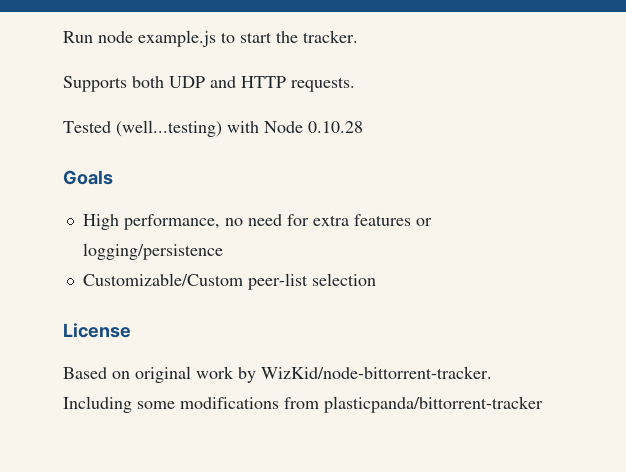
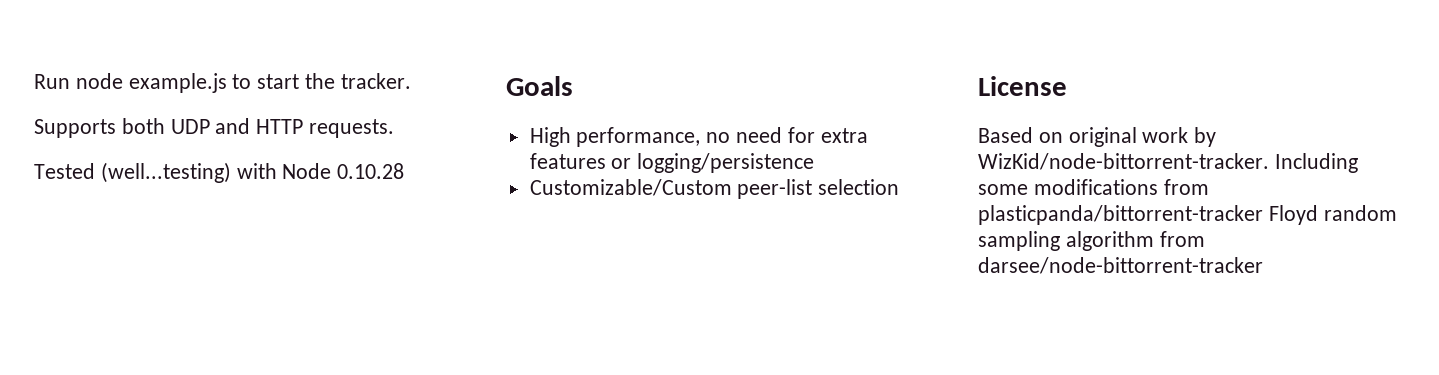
- Including some modifications from plasticpanda/bittorrent-tracker
+ Including some modifications from plasticpanda/bittorrent-tracker Floyd random sampling algorithm from darsee/node-bittorrent-tracker

